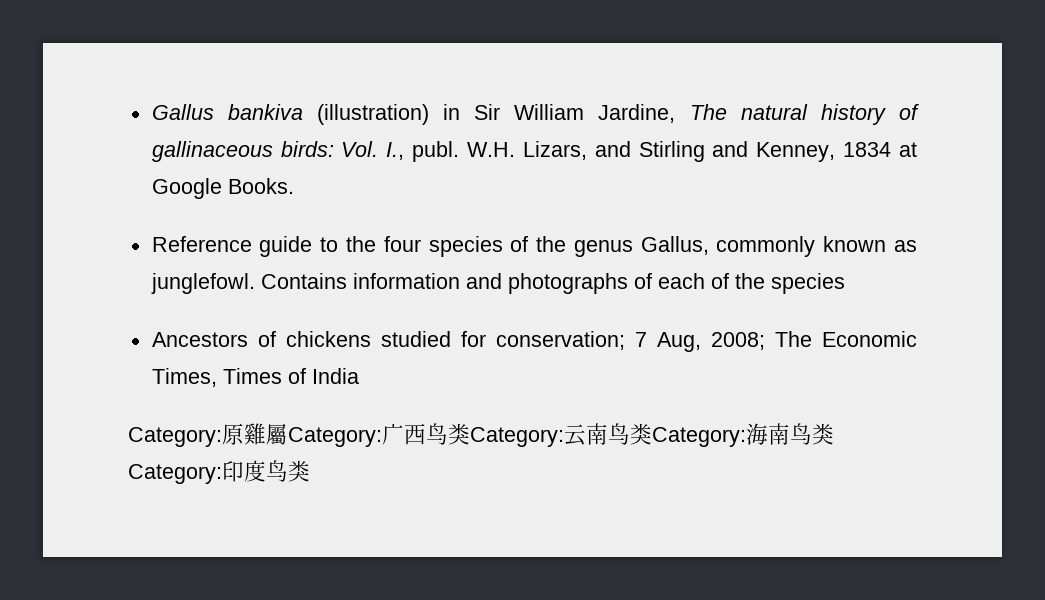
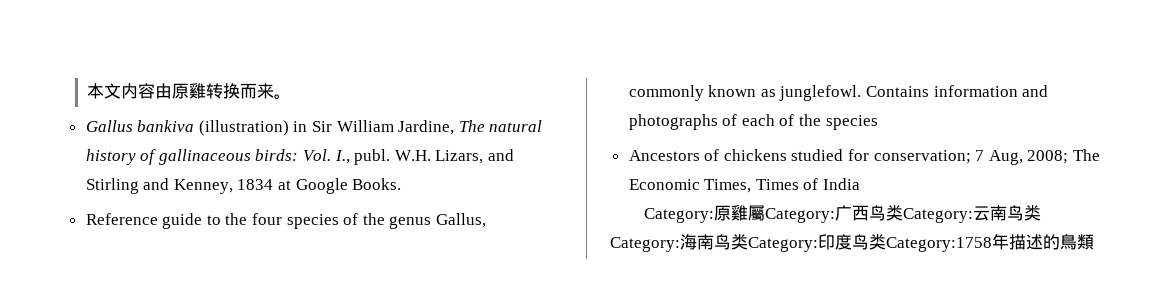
+ 本文内容由原雞转换而来。
- Category:原雞屬Category:广西鸟类Category:云南鸟类Category:海南鸟类Category:印度鸟类
+ Category:原雞屬Category:广西鸟类Category:云南鸟类Category:海南鸟类Category:印度鸟类Category:1758年描述的鳥類

